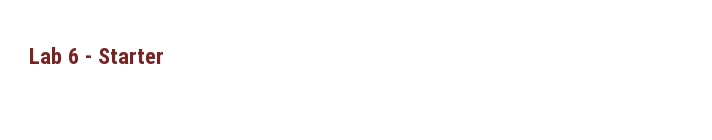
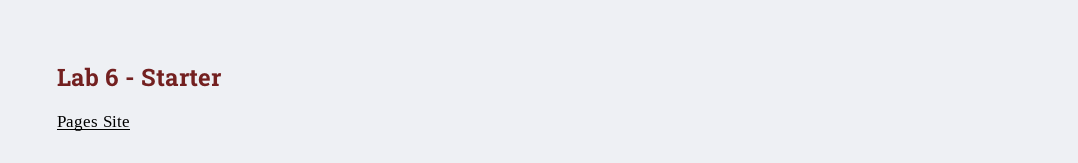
+ Pages Site

